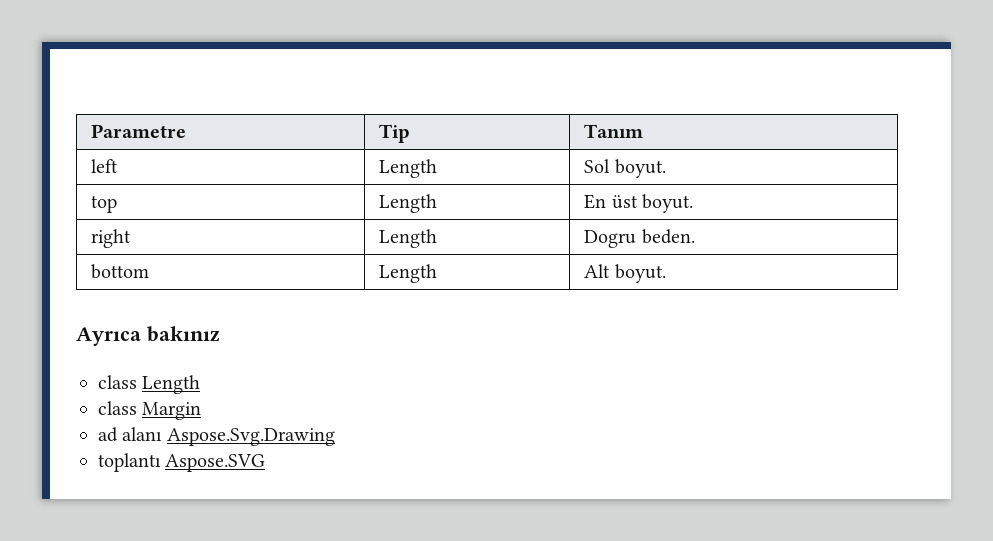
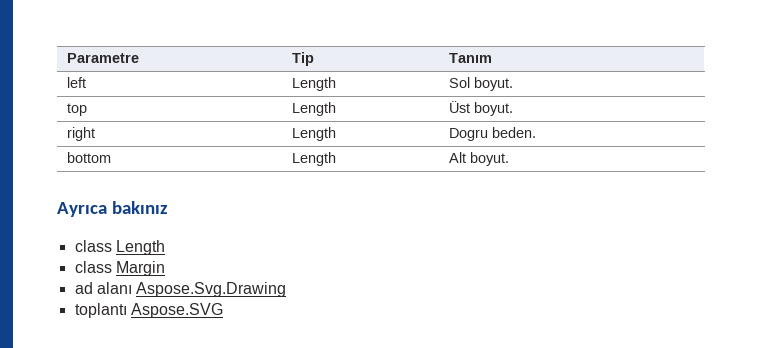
- top | Length | En üst boyut.
+ top | Length | Üst boyut.

